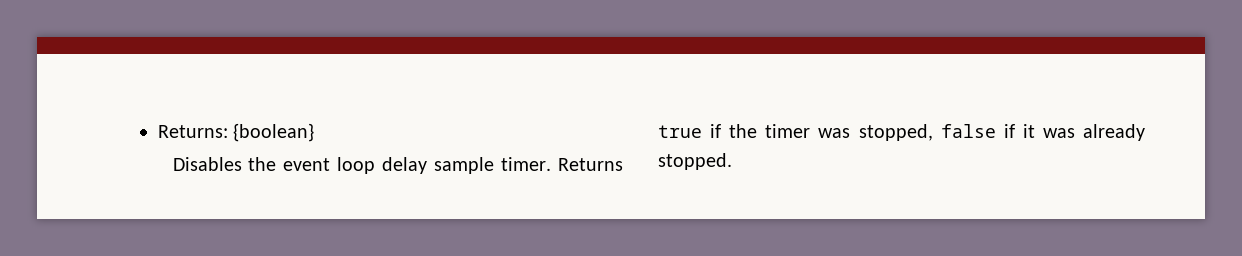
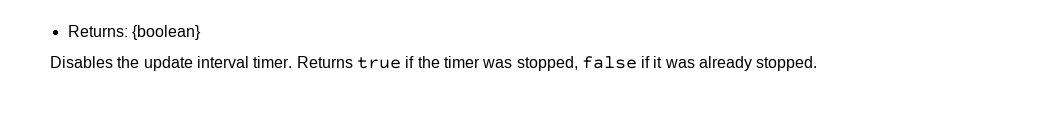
- Disables the event loop delay sample timer.
+ Disables the update interval timer.

